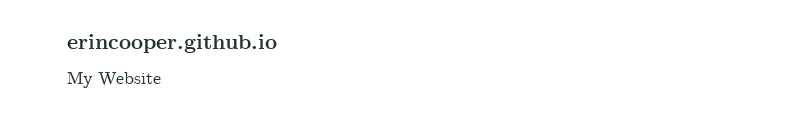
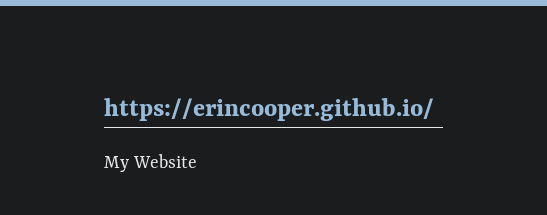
- erincooper.github.io
+ https://erincooper.github.io/

